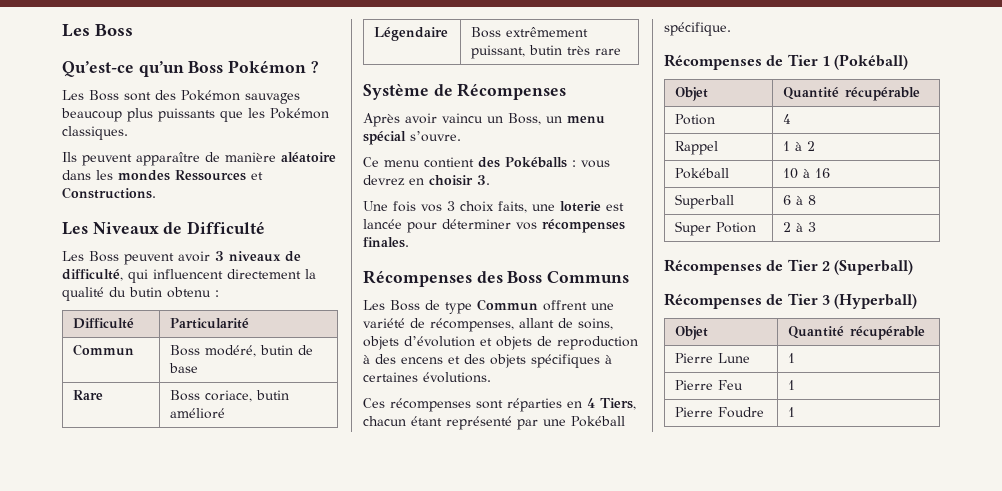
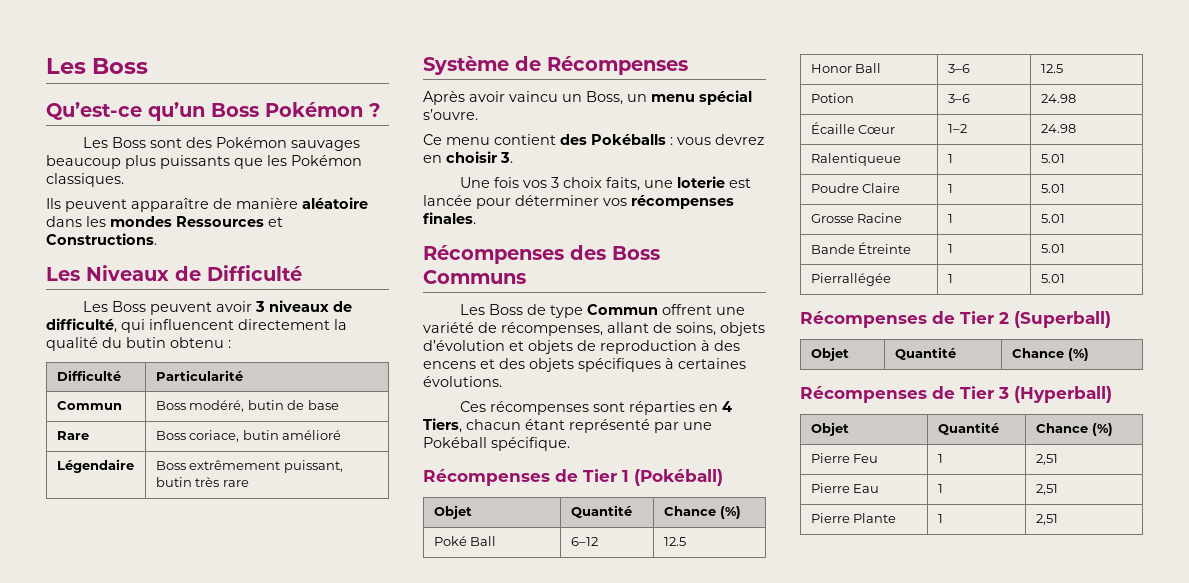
  Récompenses de Tier 1 (Pokéball)
- Objet | Quantité récupérable
- Potion | 4
- Rappel | 1 à 2
- Pokéball | 10 à 16
- Superball | 6 à 8
- Super Potion | 2 à 3
+ Objet | Quantité | Chance (%)
+ Poké Ball | 6–12 | 12.5
+ Honor Ball | 3–6 | 12.5
+ Potion | 3–6 | 24.98
+ Écaille Cœur | 1–2 | 24.98
+ Ralentiqueue | 1 | 5.01
+ Poudre Claire | 1 | 5.01
+ Grosse Racine | 1 | 5.01
+ Bande Étreinte | 1 | 5.01
+ Pierrallégée | 1 | 5.01
  Récompenses de Tier 2 (Superball)
+ Objet | Quantité | Chance (%)
  Récompenses de Tier 3 (Hyperball)
- Objet | Quantité récupérable
- Pierre Lune | 1
+ Objet | Quantité | Chance (%)
- Pierre Feu | 1
- Pierre Foudre | 1
+ Pierre Feu | 1 | 2,51
+ Pierre Eau | 1 | 2,51
+ Pierre Plante | 1 | 2,51

